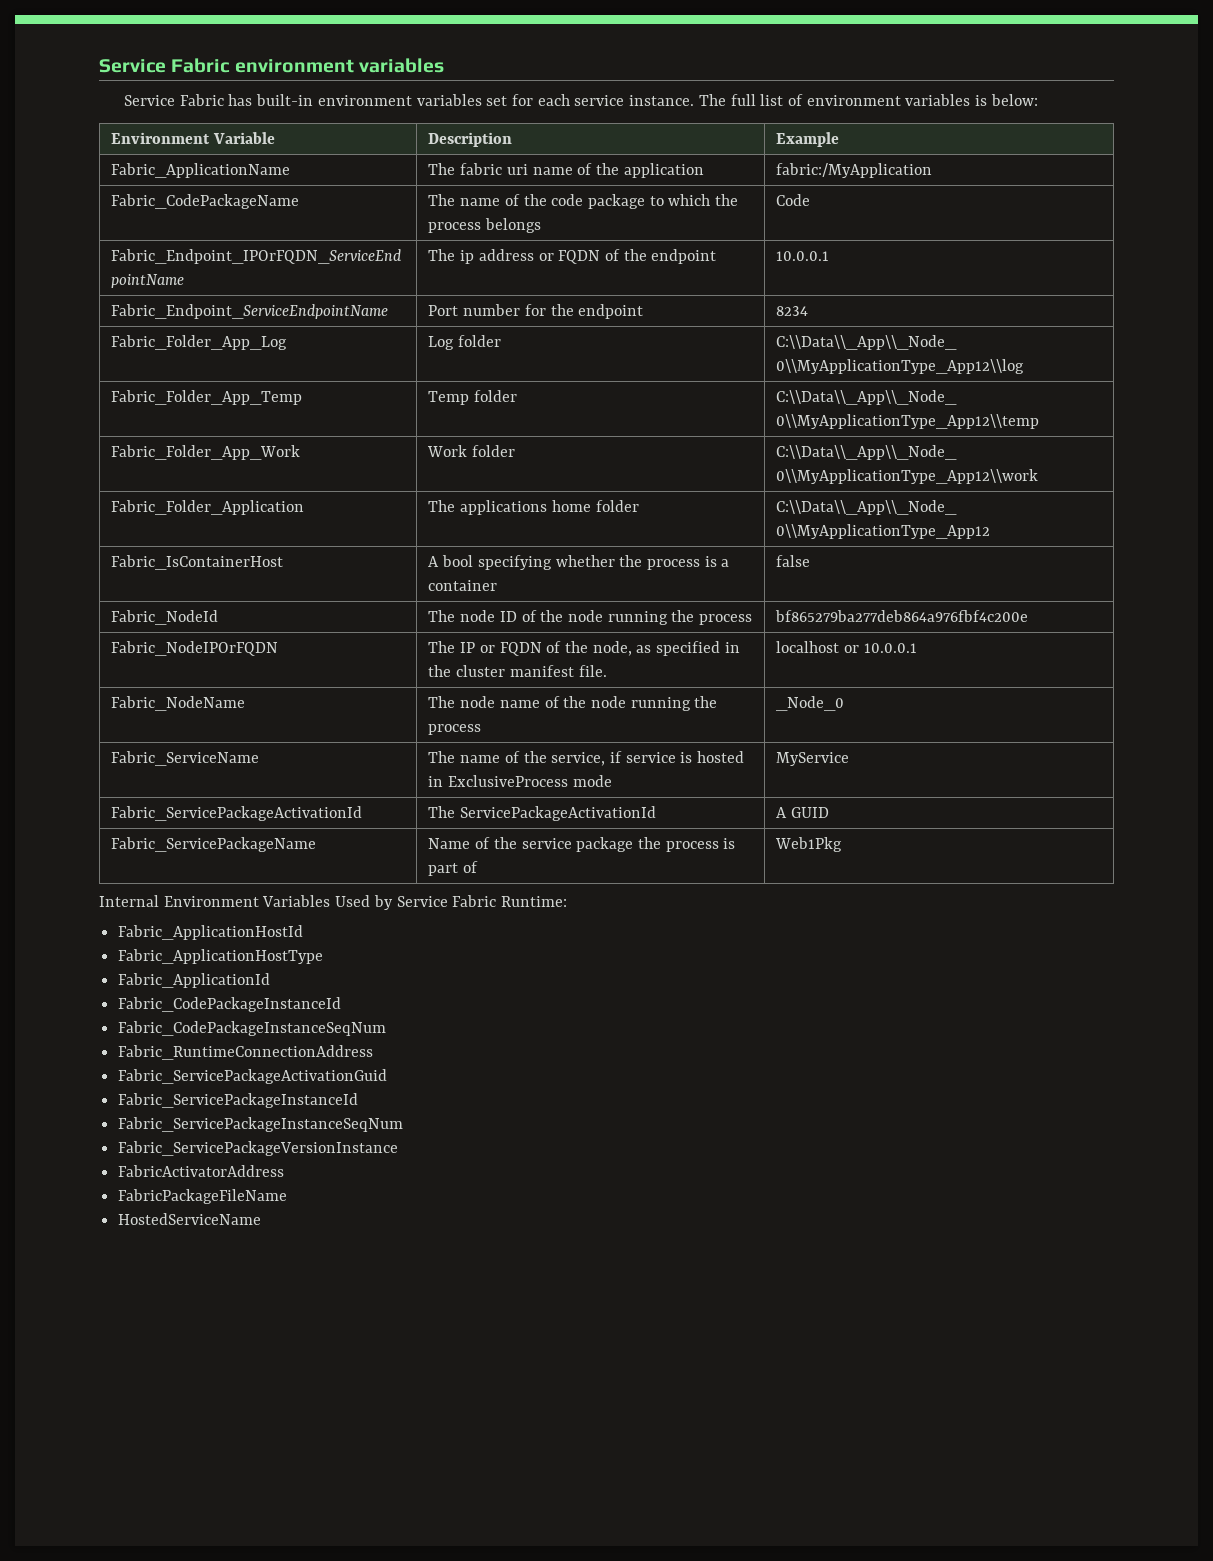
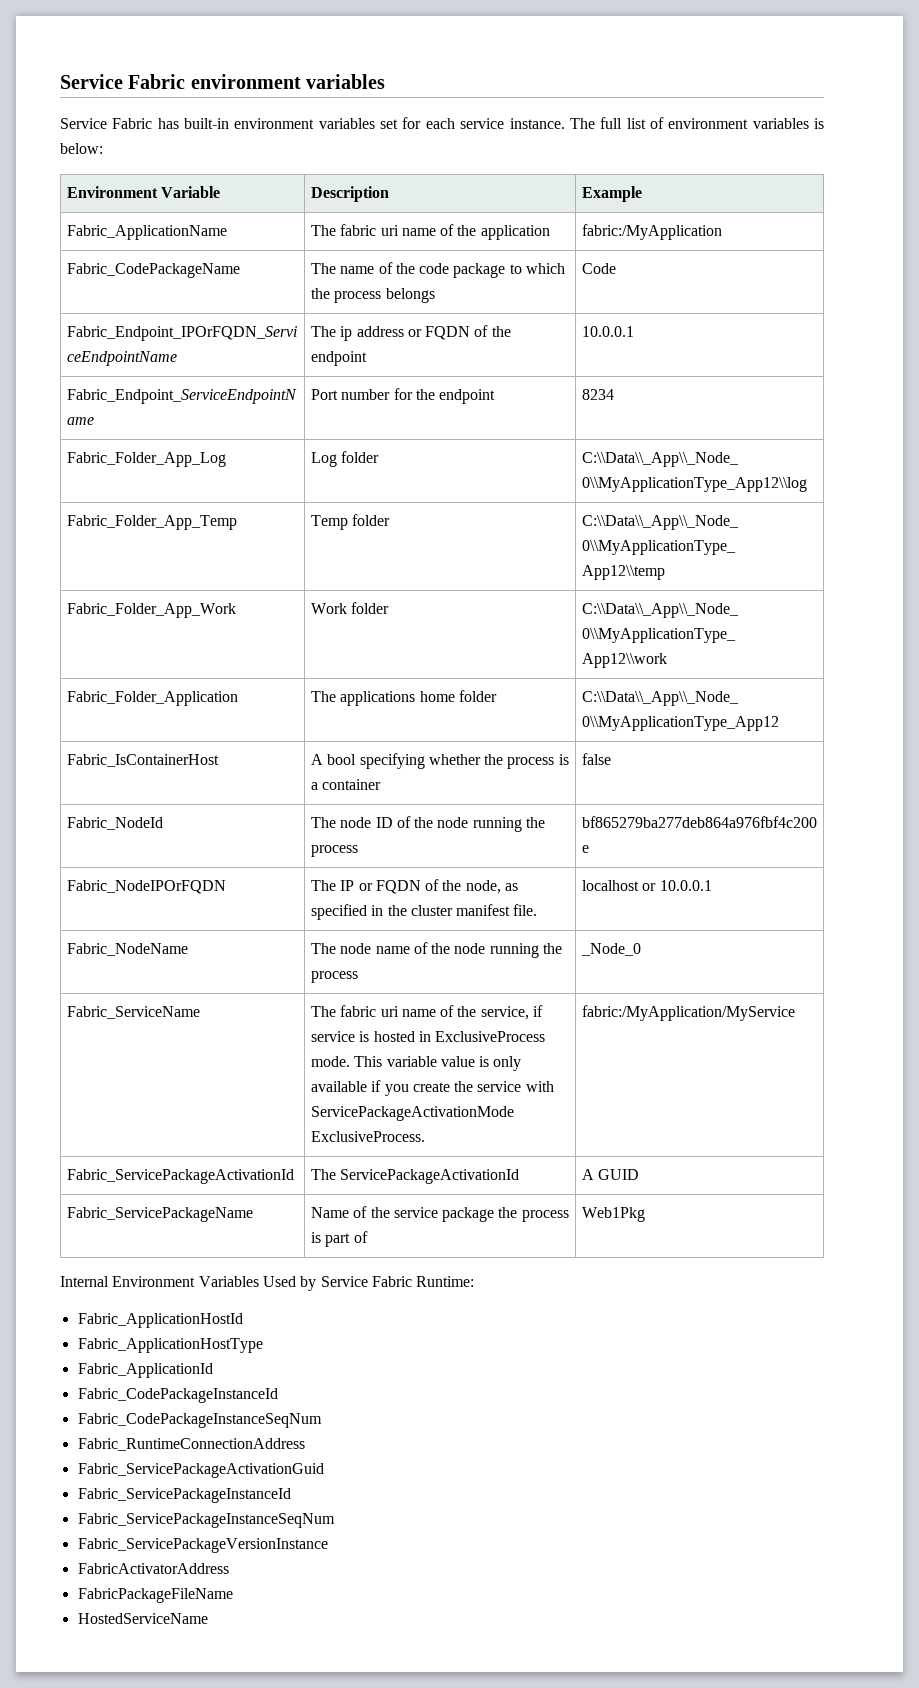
- Fabric_ServiceName | The name of the service, if service is hosted in ExclusiveProcess mode | MyService
+ Fabric_ServiceName | The fabric uri name of the service, if service is hosted in ExclusiveProcess mode. This variable value is only available if you create the service with ServicePackageActivationMode ExclusiveProcess. | fabric:/MyApplication/MyService

